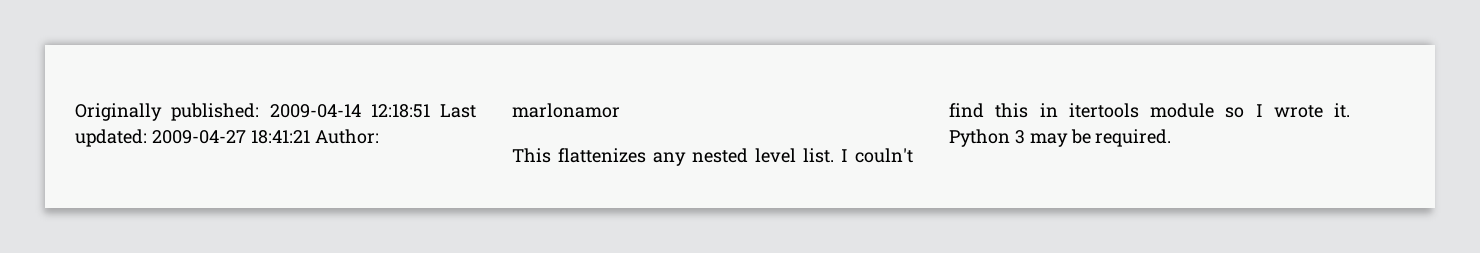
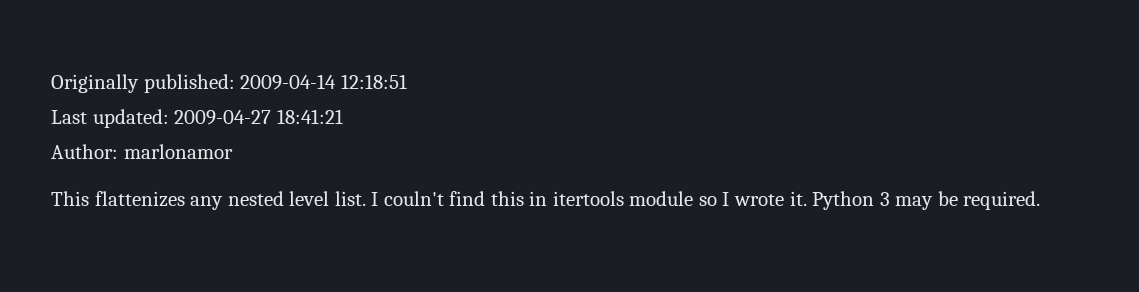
- Originally published: 2009-04-14 12:18:51 Last updated: 2009-04-27 18:41:21 Author: marlonamor
+ Originally published: 2009-04-14 12:18:51
+ Last updated: 2009-04-27 18:41:21
+ Author: marlonamor

